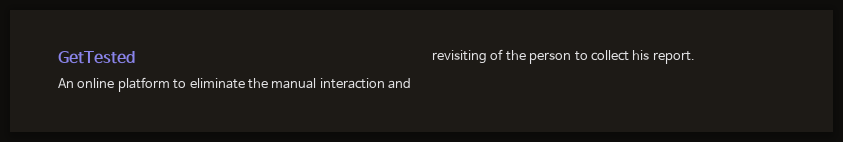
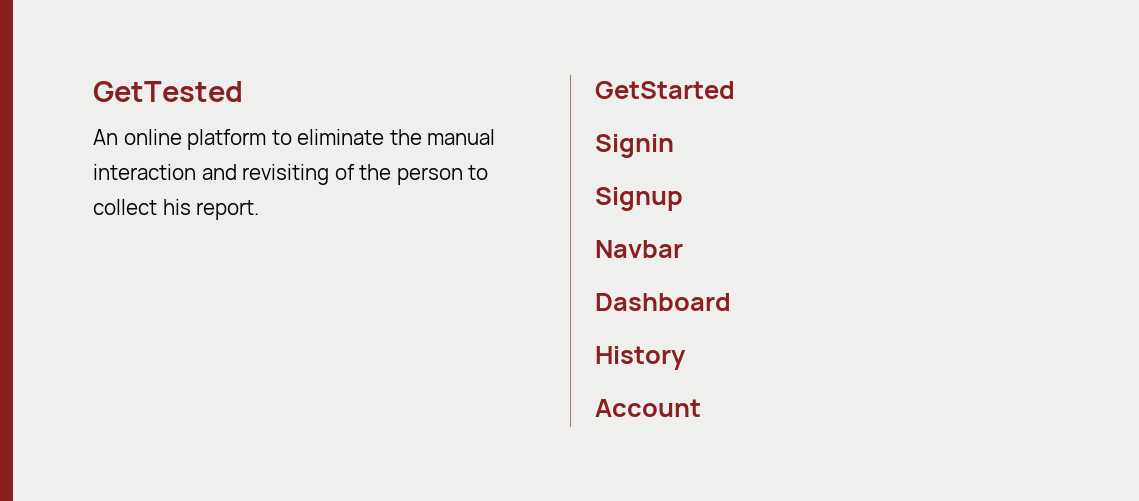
+ GetStarted
+ Signin
+ Signup
+ Navbar
+ Dashboard
+ History
+ Account

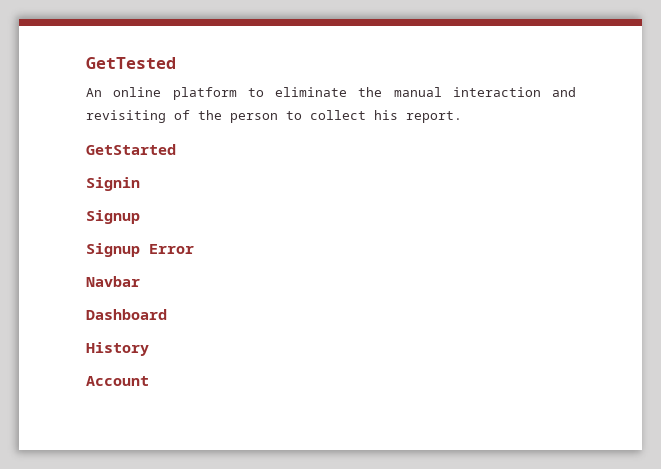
+ Signup Error

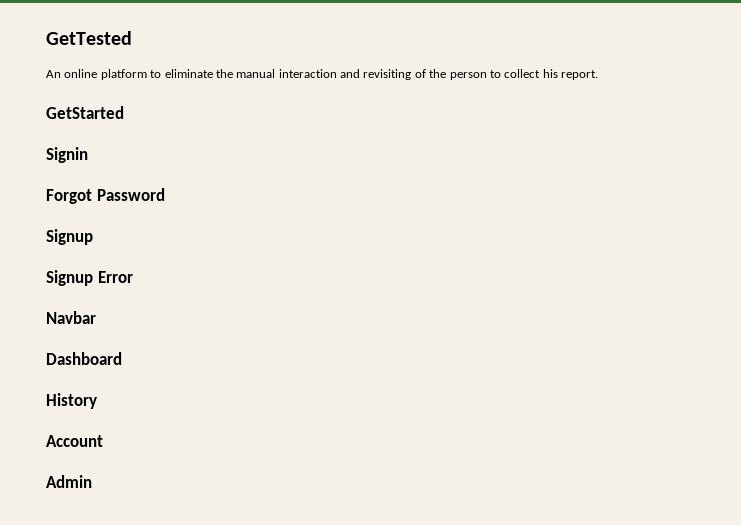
+ Forgot Password
+ Admin

